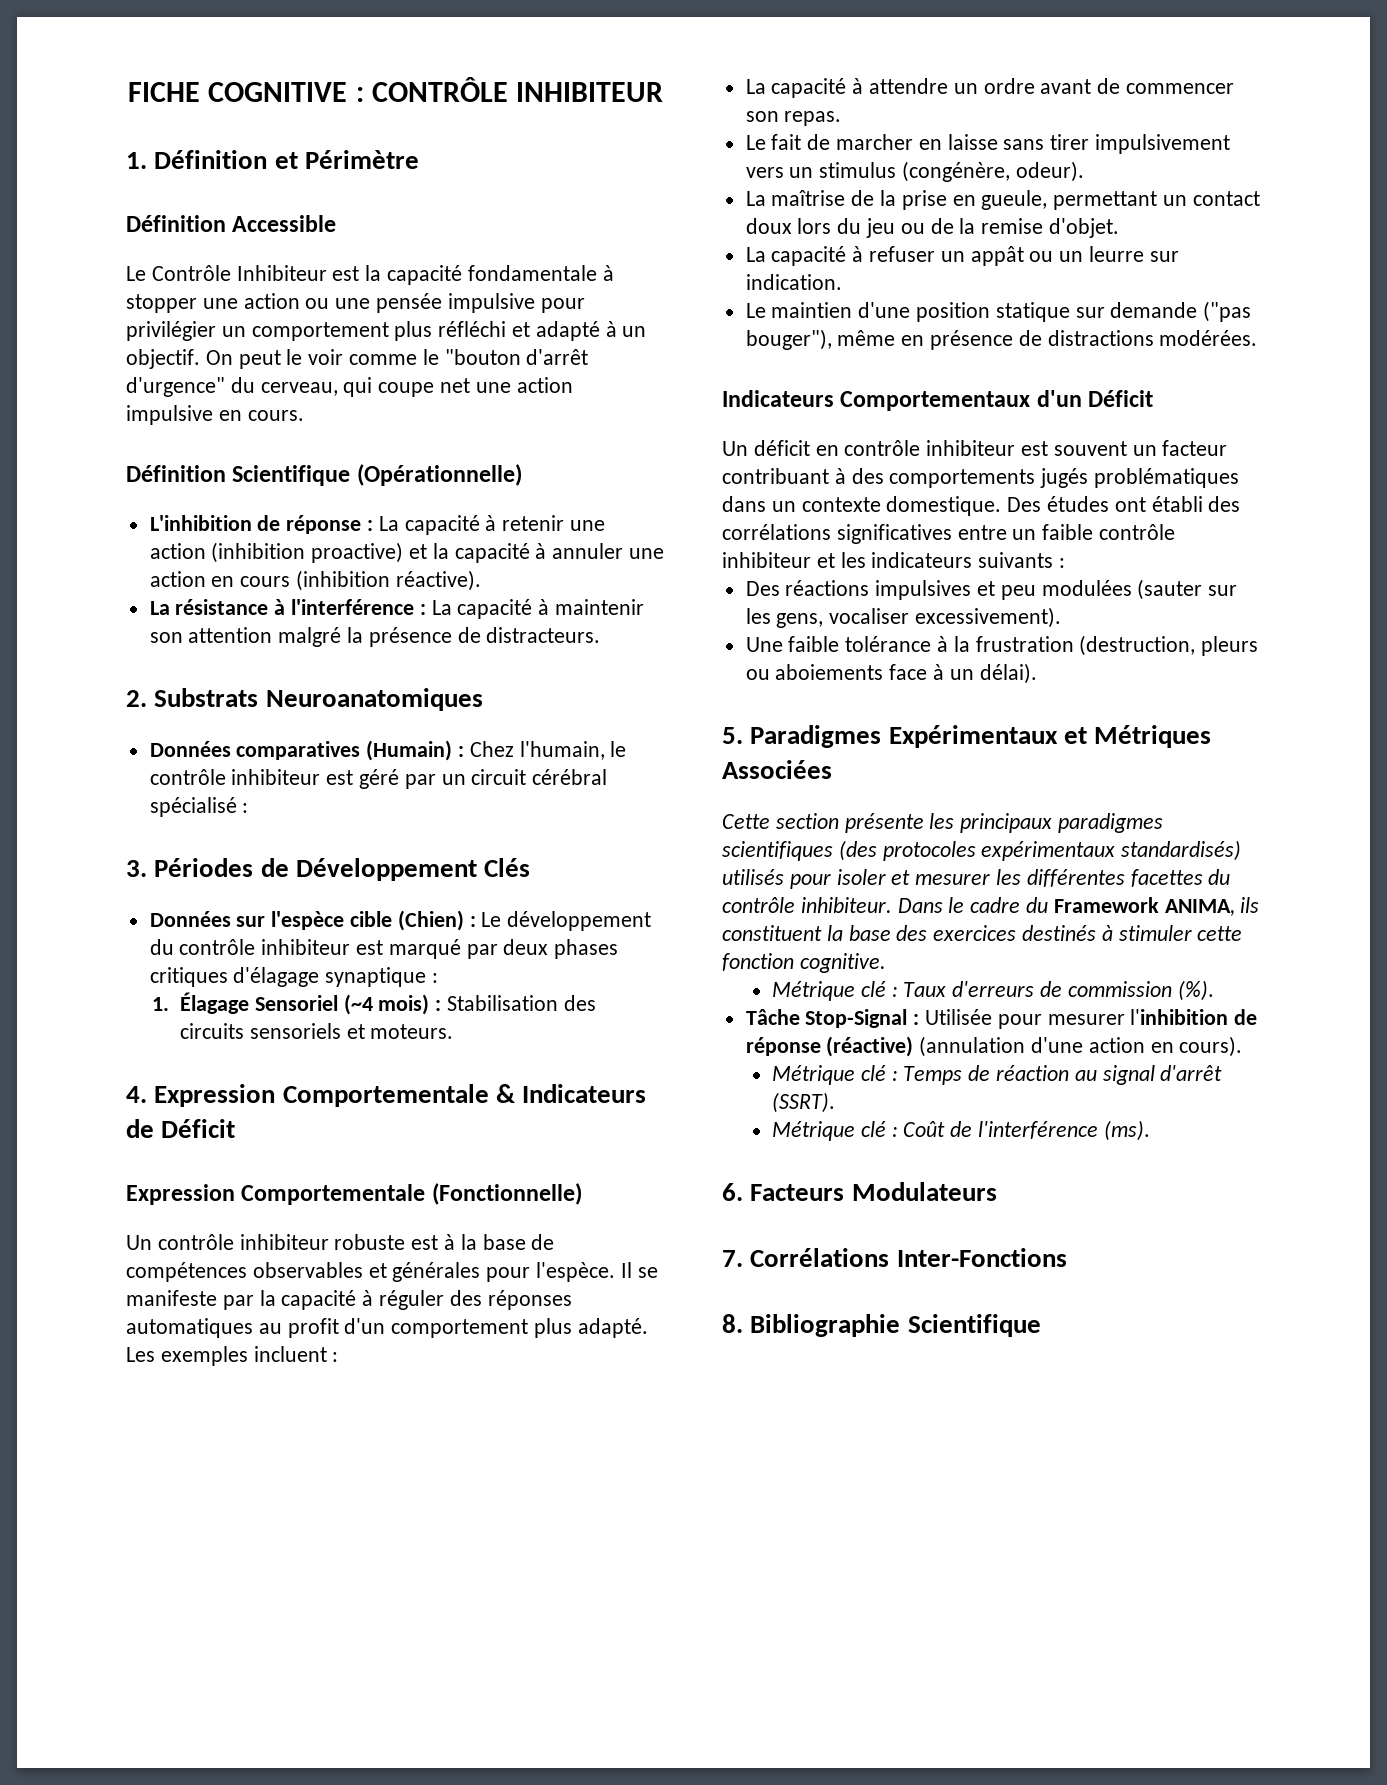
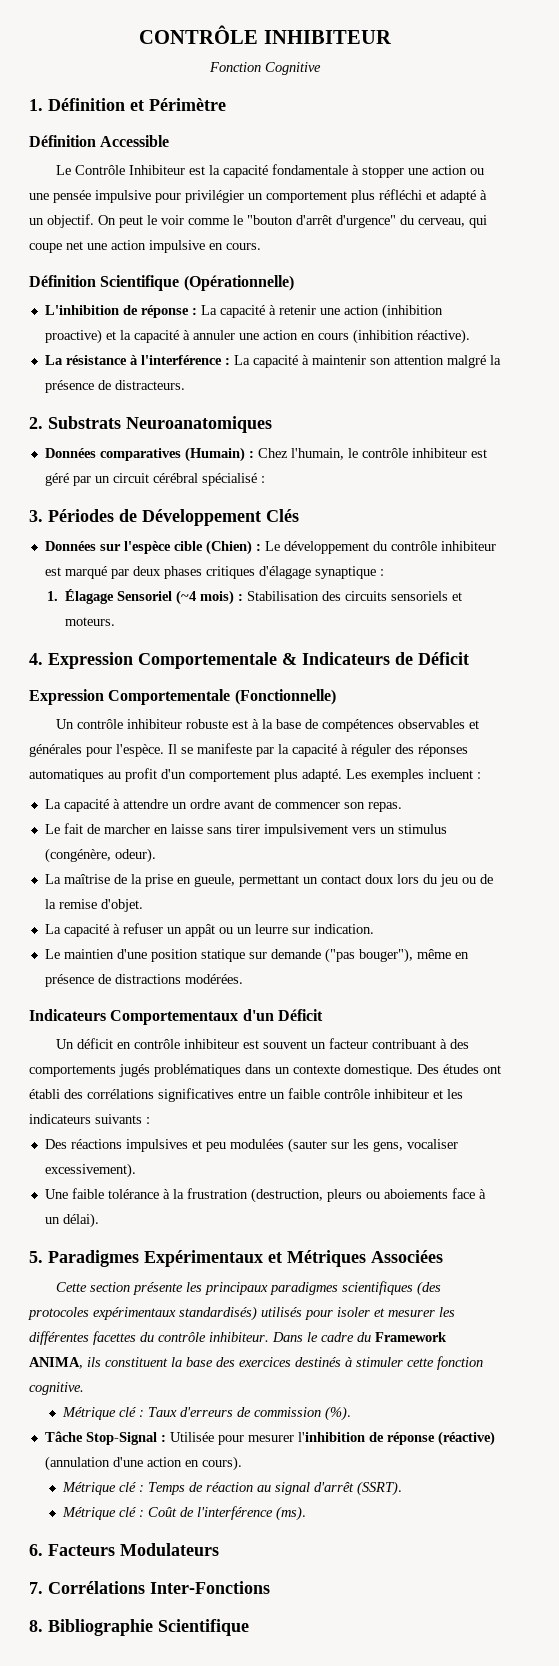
- FICHE COGNITIVE : CONTRÔLE INHIBITEUR
+ CONTRÔLE INHIBITEUR
+ Fonction Cognitive

